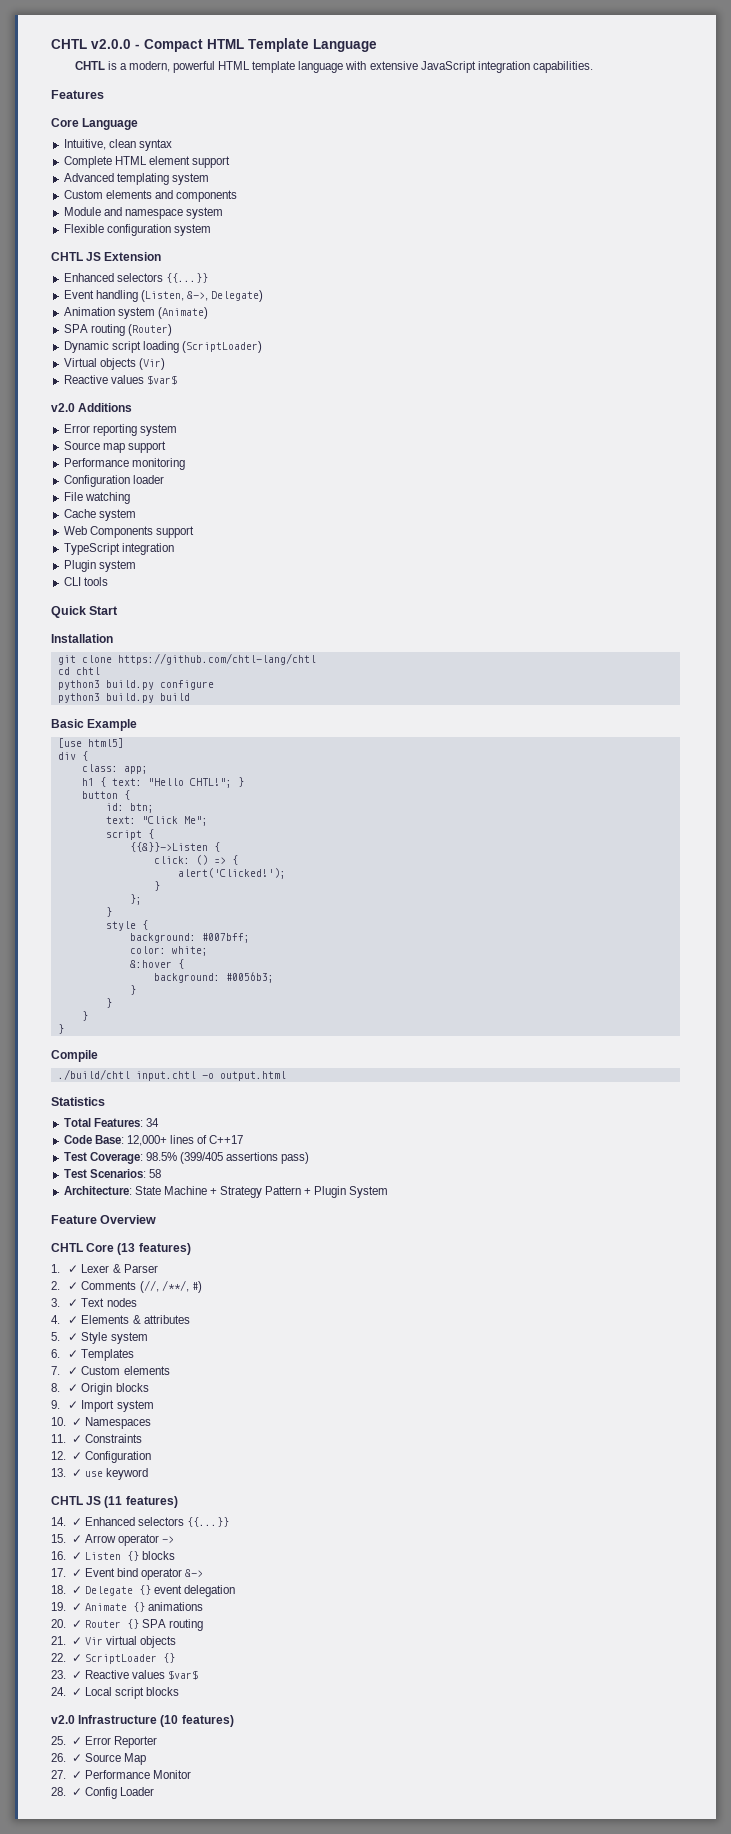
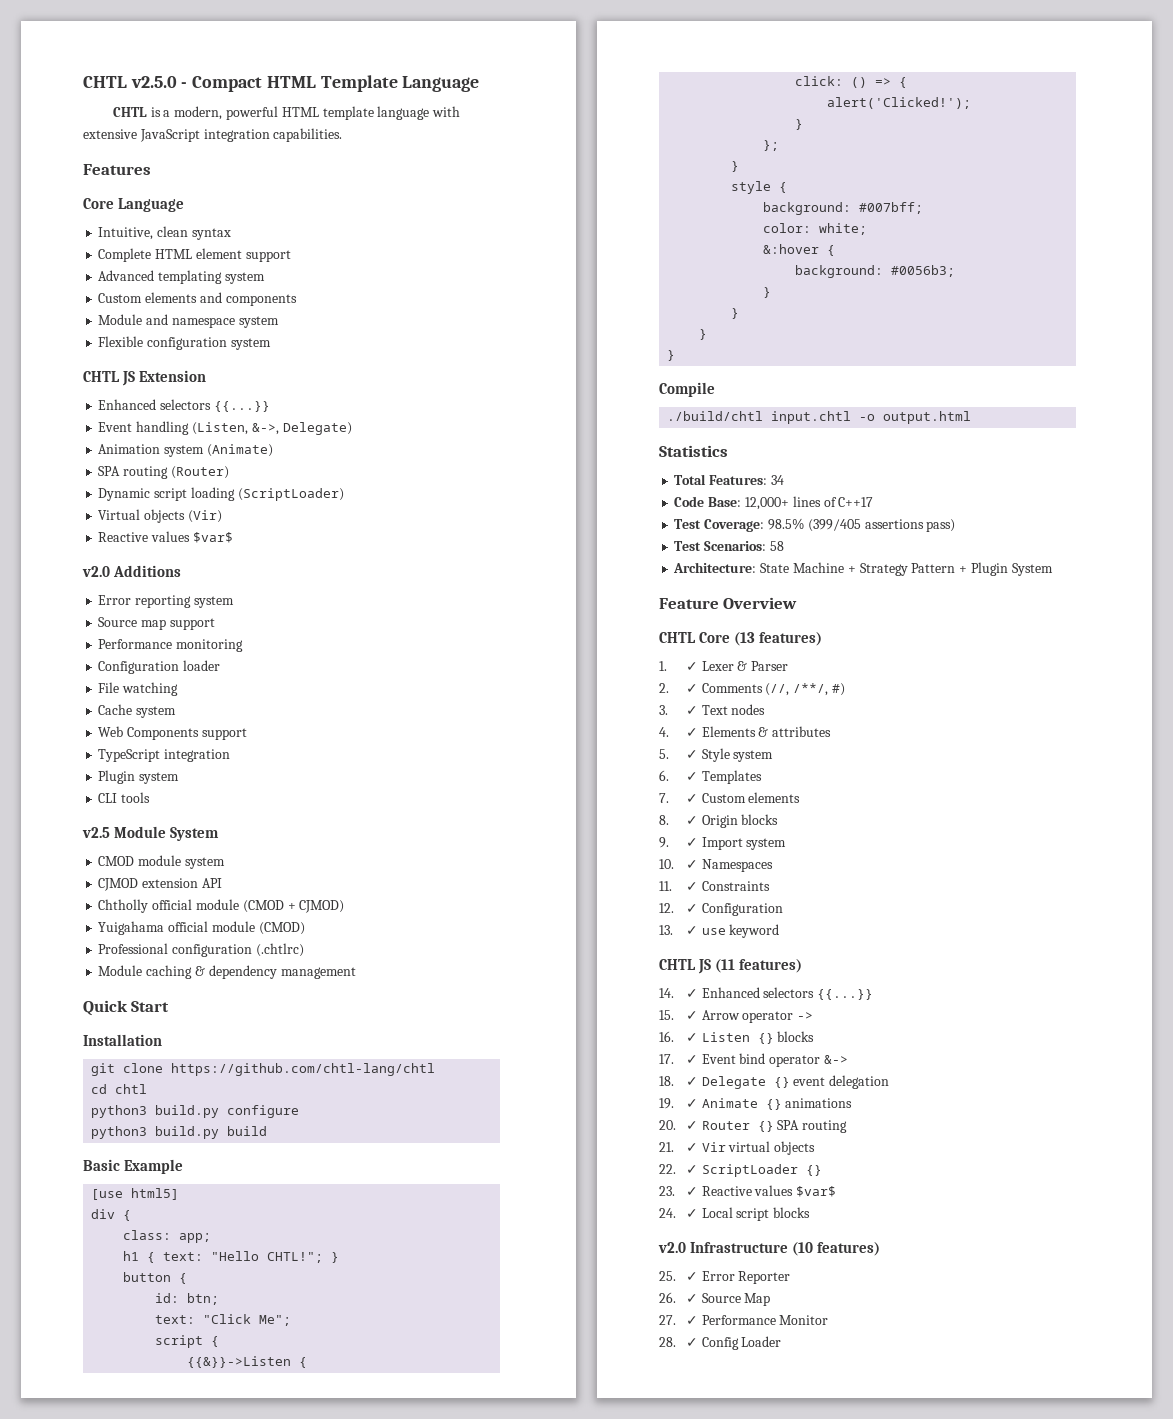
- CHTL v2.0.0 - Compact HTML Template Language
+ CHTL v2.5.0 - Compact HTML Template Language
+ v2.5 Module System
+ CMOD module system
+ CJMOD extension API
+ Chtholly official module (CMOD + CJMOD)
+ Yuigahama official module (CMOD)
+ Professional configuration (.chtlrc)
+ Module caching & dependency management

